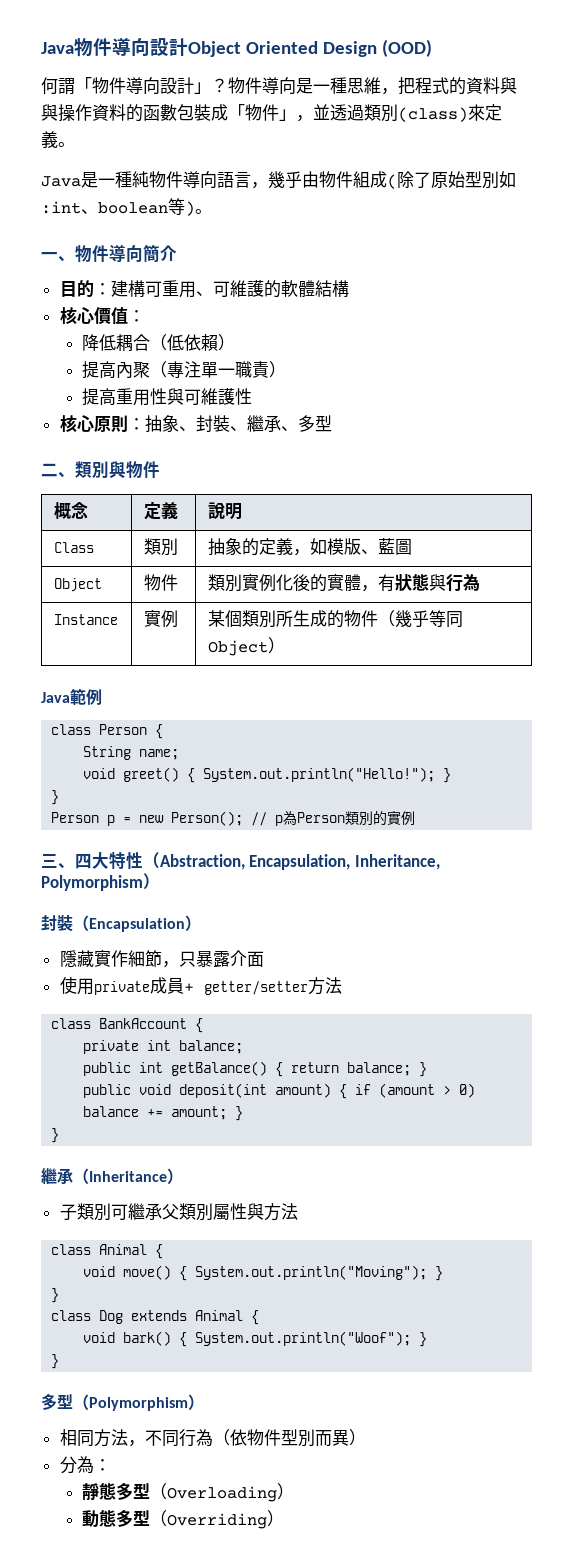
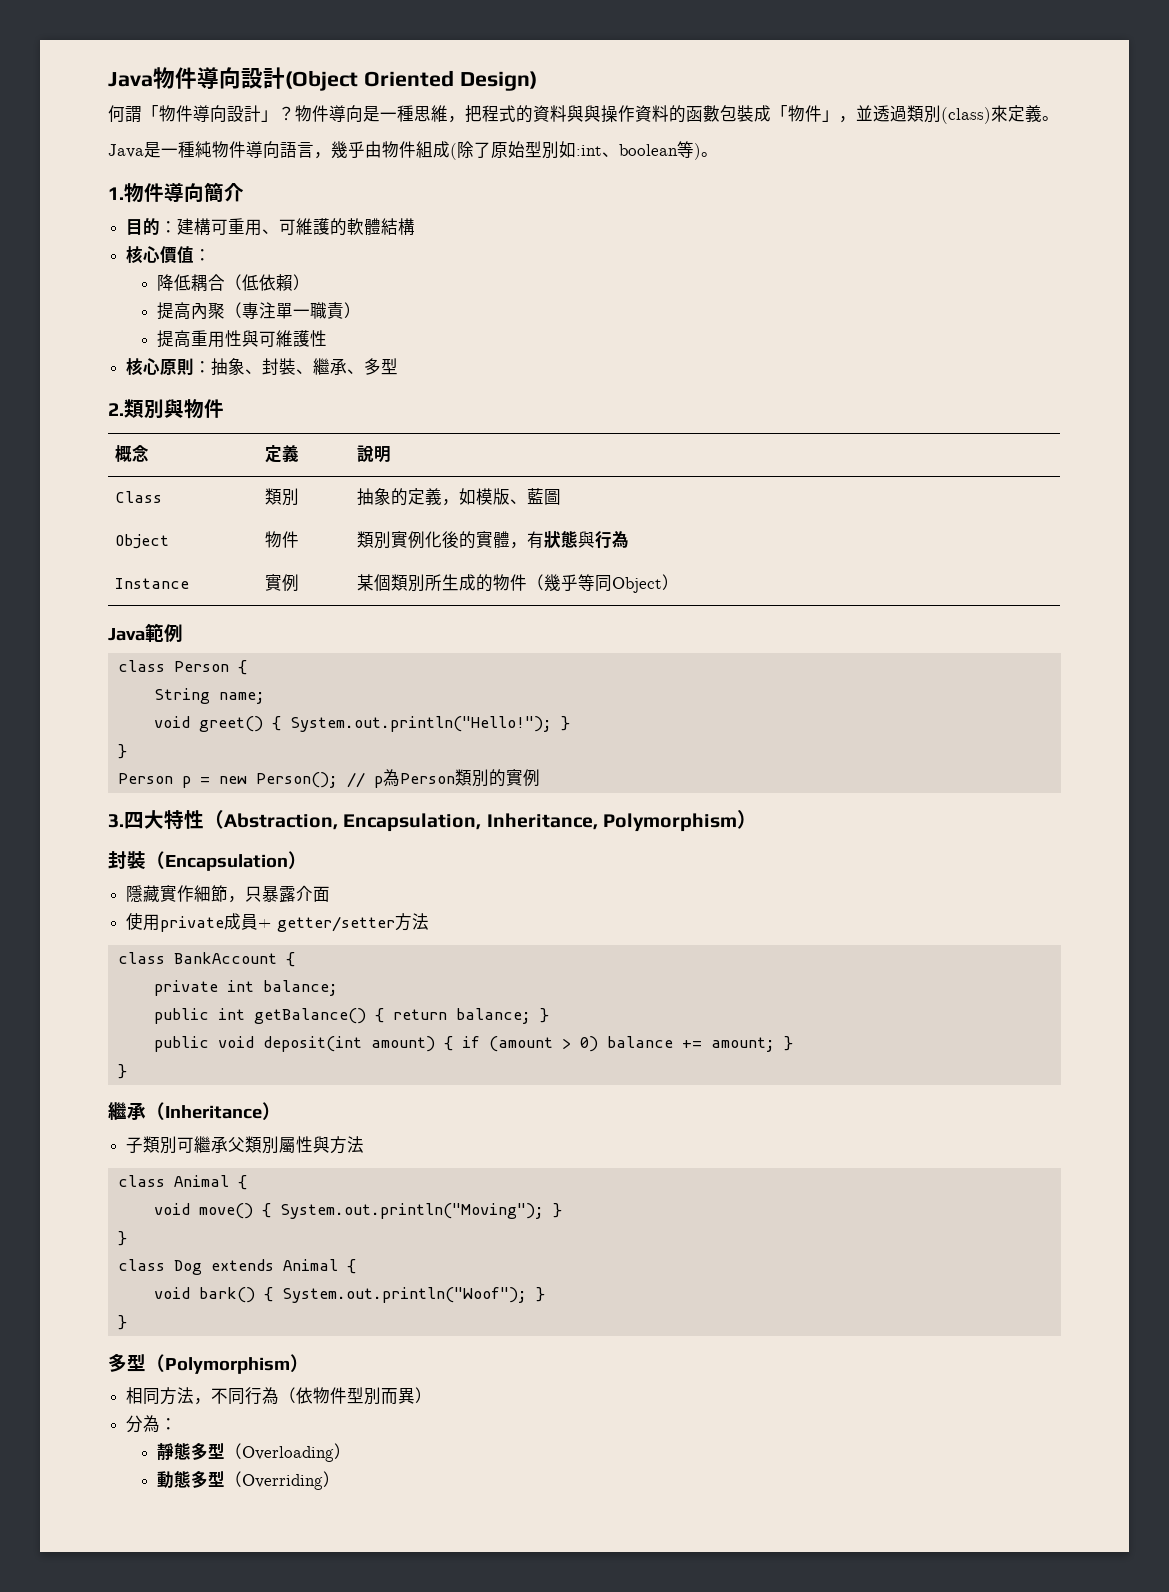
- Java物件導向設計Object Oriented Design (OOD)
+ Java物件導向設計(Object Oriented Design)
- 一、物件導向簡介
+ 1.物件導向簡介
- 二、類別與物件
+ 2.類別與物件
- 三、四大特性（Abstraction, Encapsulation, Inheritance, Polymorphism）
+ 3.四大特性（Abstraction, Encapsulation, Inheritance, Polymorphism）

